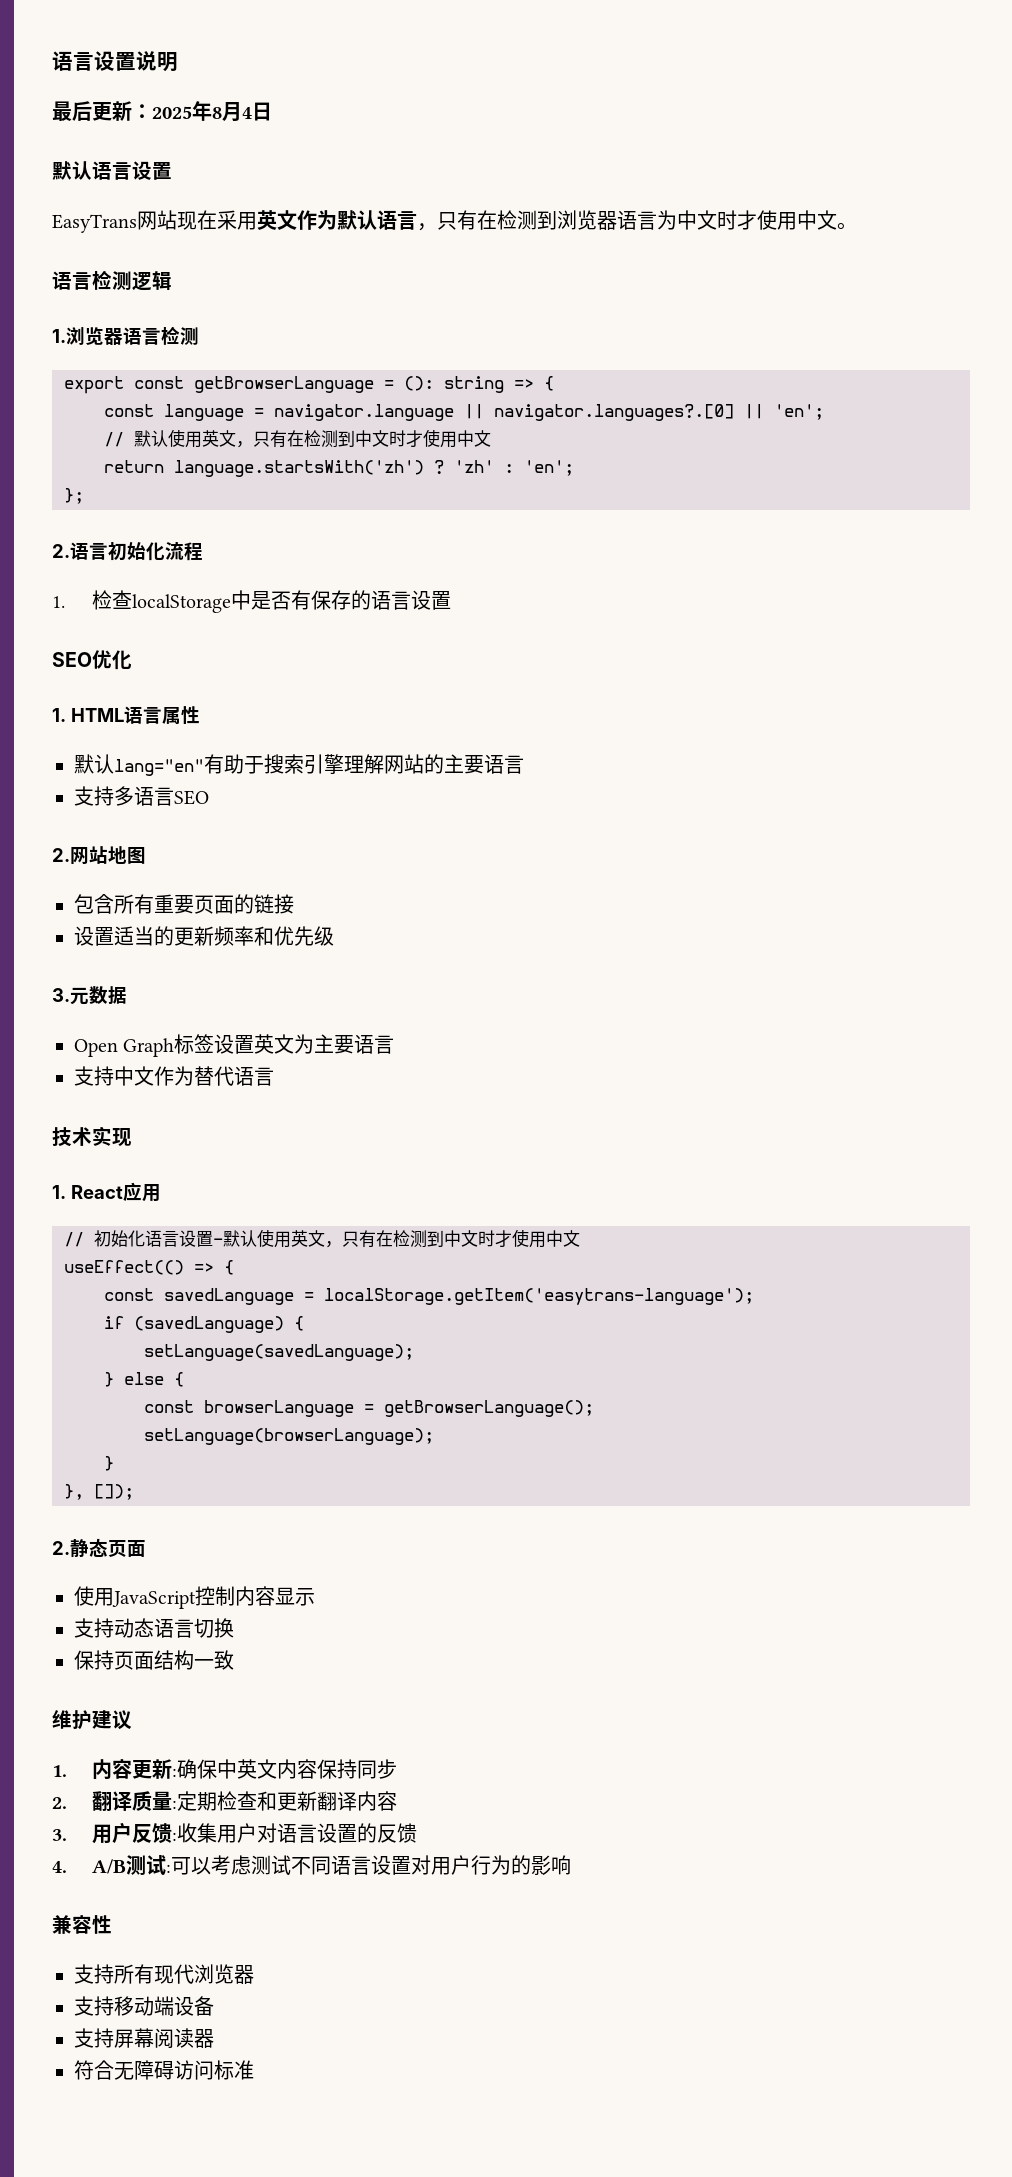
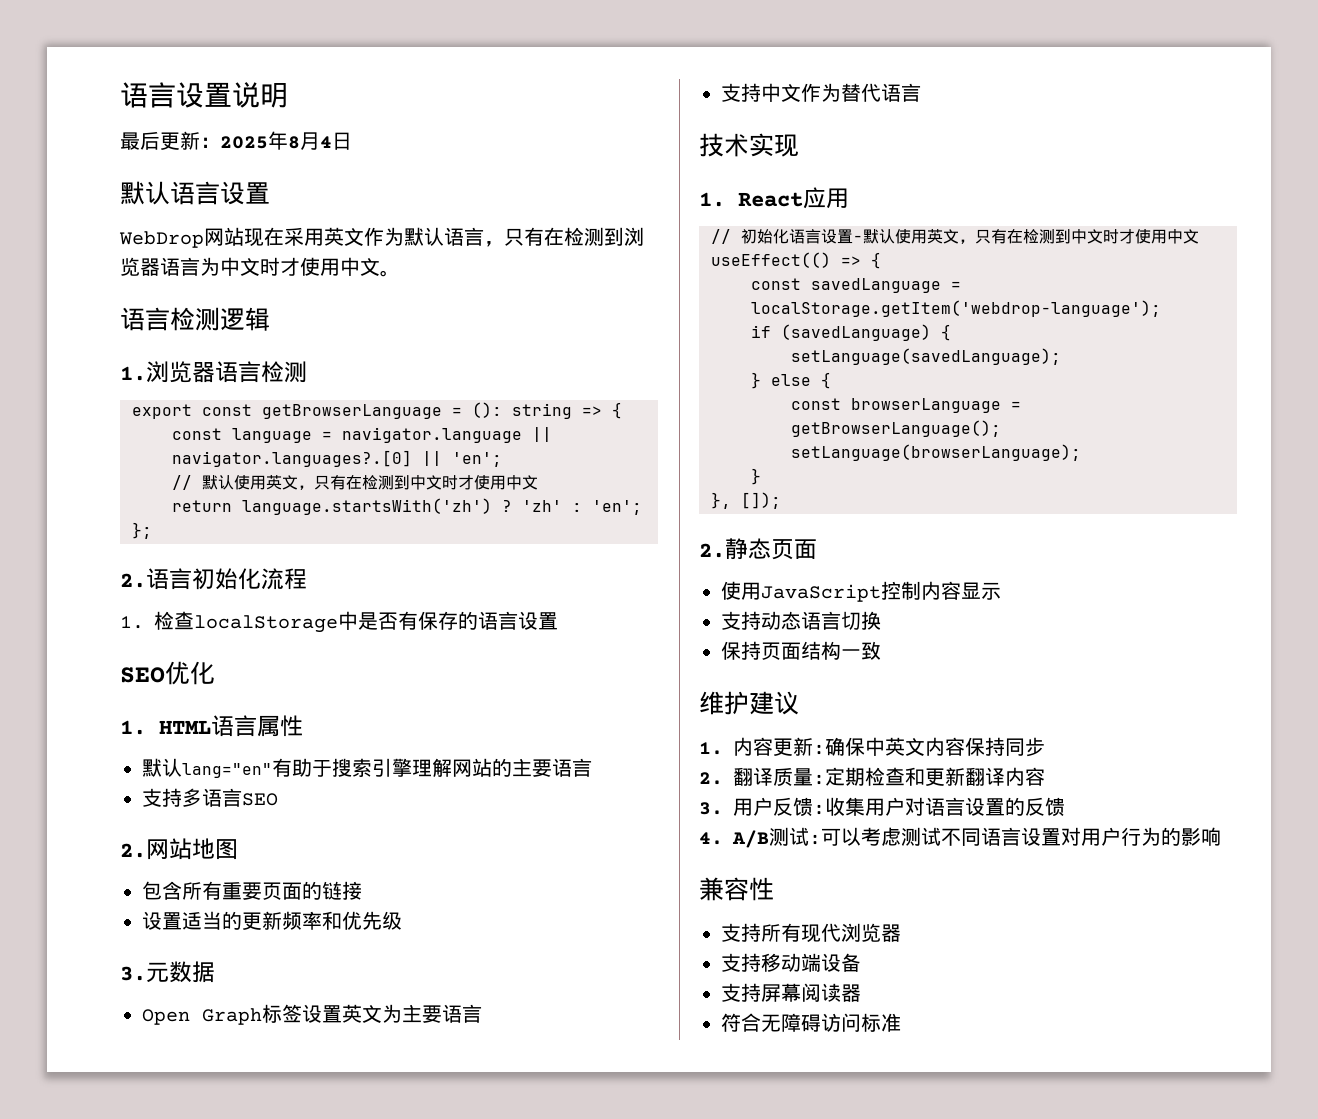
- EasyTrans网站现在采用英文作为默认语言，只有在检测到浏览器语言为中文时才使用中文。
+ WebDrop网站现在采用英文作为默认语言，只有在检测到浏览器语言为中文时才使用中文。
- const savedLanguage = localStorage.getItem('easytrans-language');
+ const savedLanguage = localStorage.getItem('webdrop-language');

